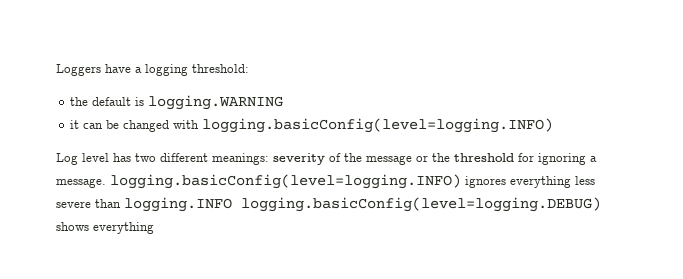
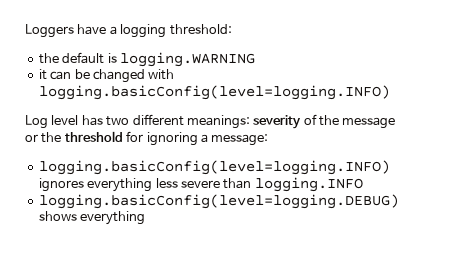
- Log level has two different meanings: severity of the message or the threshold for ignoring a message. logging.basicConfig(level=logging.INFO) ignores everything less severe than logging.INFO logging.basicConfig(level=logging.DEBUG) shows everything
+ Log level has two different meanings: severity of the message or the threshold for ignoring a message:
+ logging.basicConfig(level=logging.INFO) ignores everything less severe than logging.INFO
+ logging.basicConfig(level=logging.DEBUG) shows everything

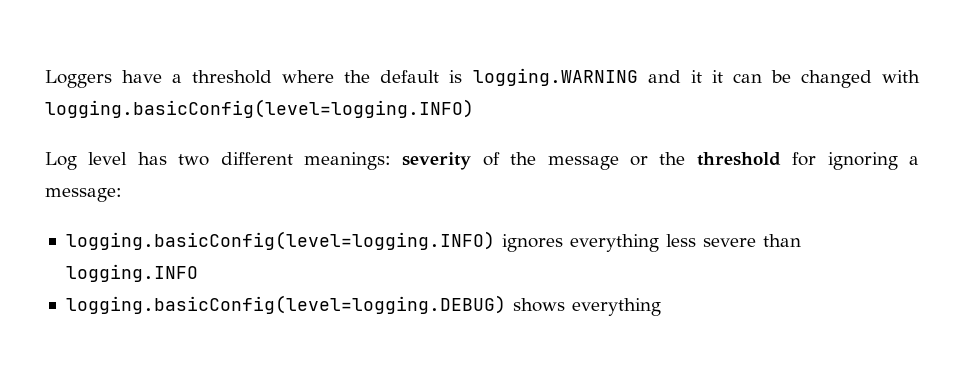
- Loggers have a logging threshold:
- the default is logging.WARNING
- it can be changed with logging.basicConfig(level=logging.INFO)
+ Loggers have a threshold where the default is logging.WARNING and it it can be changed with logging.basicConfig(level=logging.INFO)

